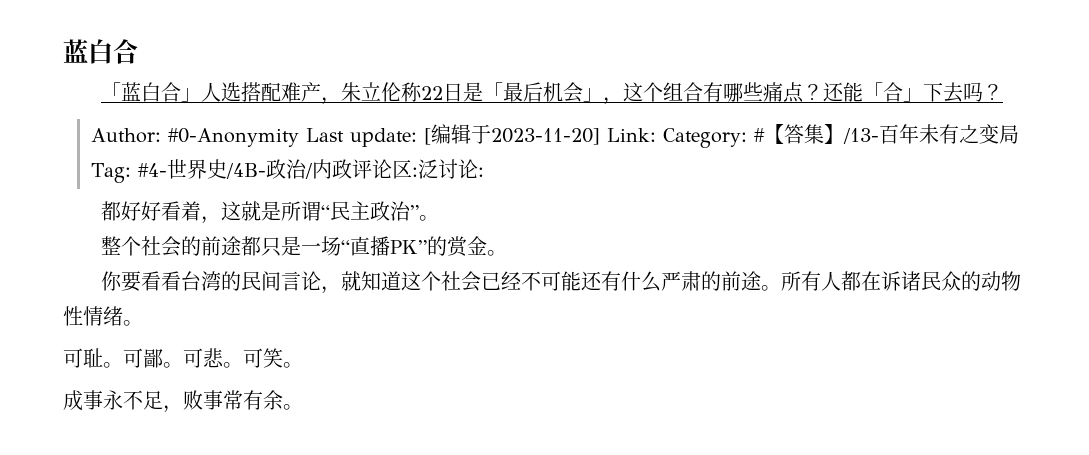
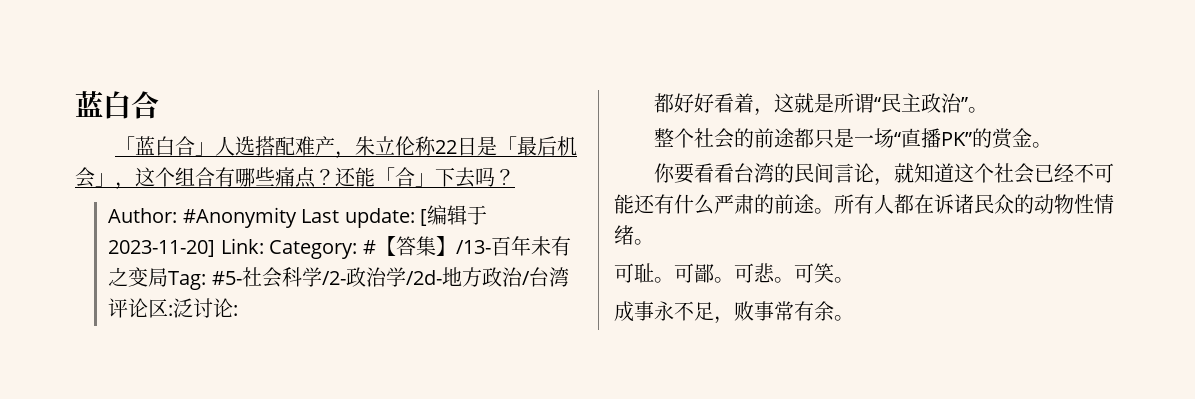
- Author: #0-Anonymity Last update: [编辑于2023-11-20] Link: Category: #【答集】/13-百年未有之变局Tag: #4-世界史/4B-政治/内政评论区:泛讨论:
+ Author: #Anonymity Last update: [编辑于2023-11-20] Link: Category: #【答集】/13-百年未有之变局Tag: #5-社会科学/2-政治学/2d-地方政治/台湾评论区:泛讨论:

